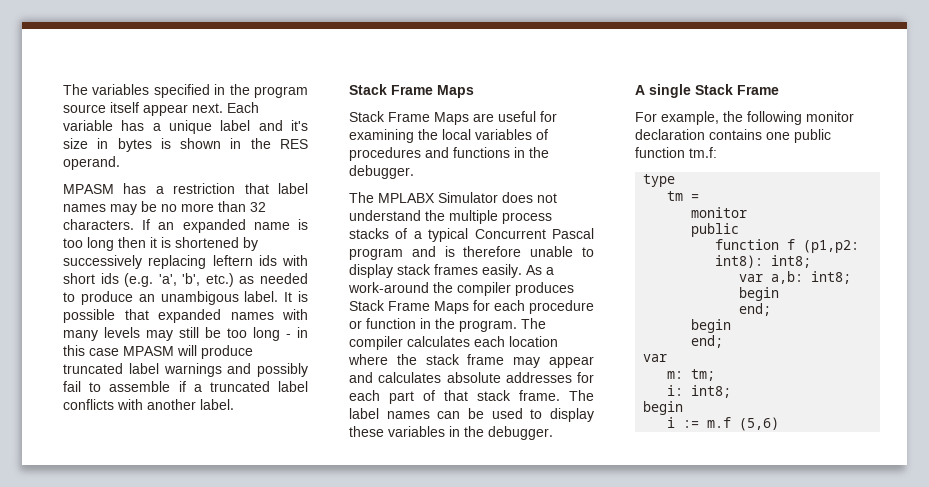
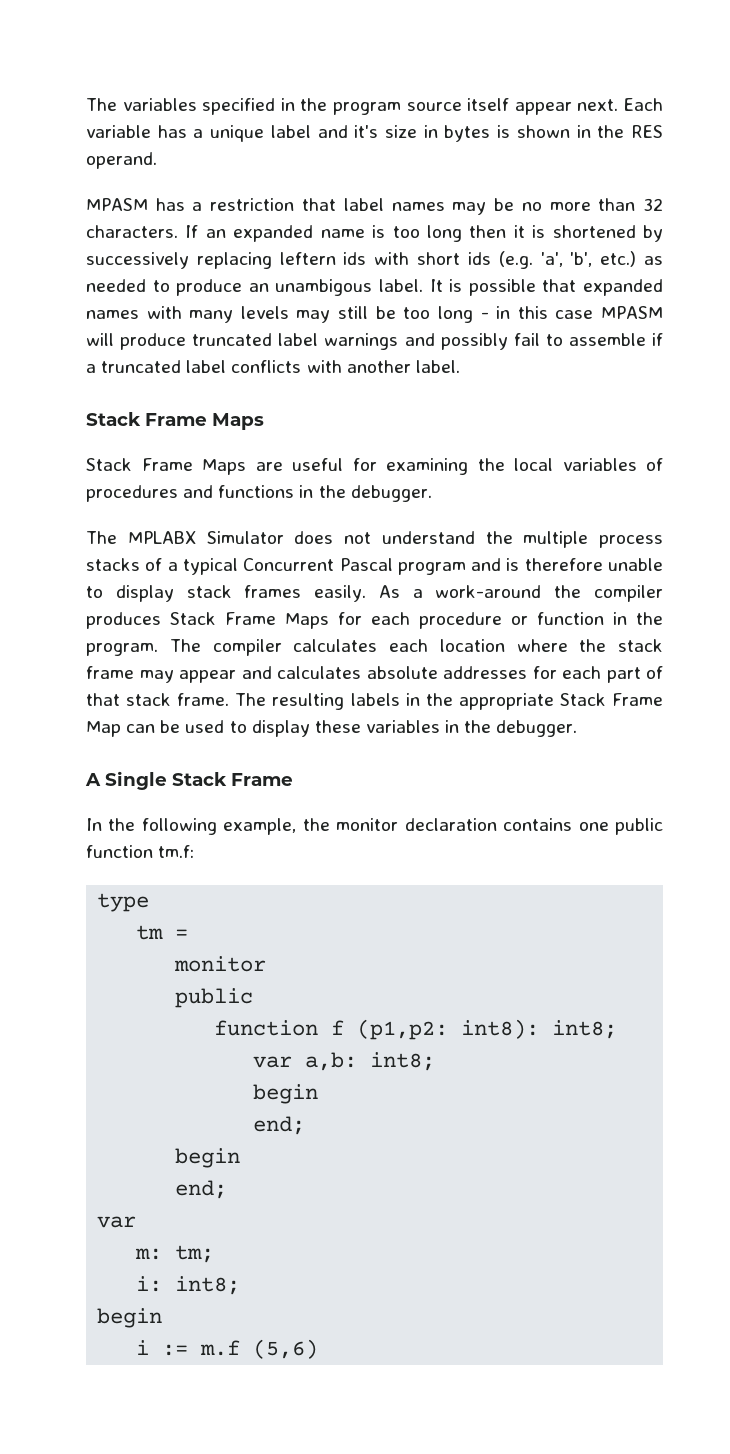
- The label names can be used to display these variables in the debugger.
+ The resulting labels in the appropriate Stack Frame Map can be used to display these variables in the debugger.
- A single Stack Frame
+ A Single Stack Frame
- For example, the following monitor declaration contains one public function tm.f:
+ In the following example, the monitor declaration contains one public function tm.f:

